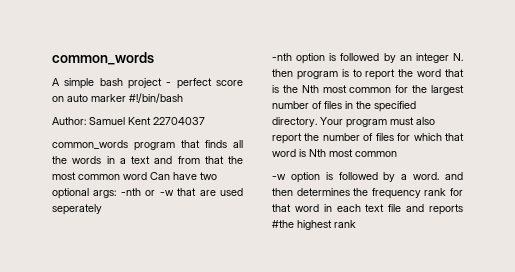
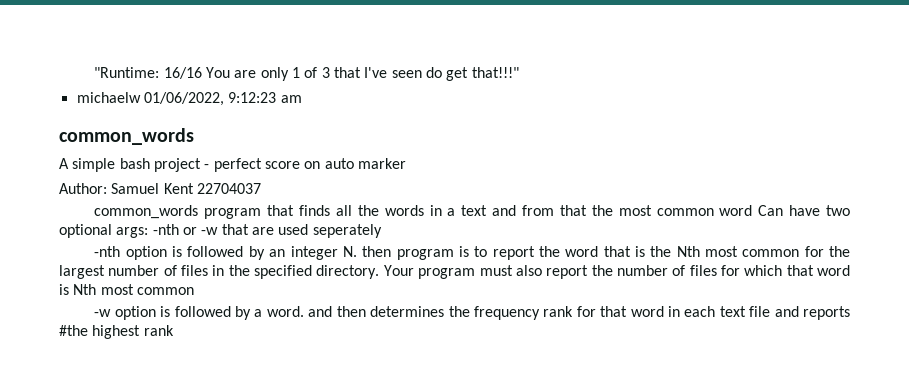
+ "Runtime: 16/16 You are only 1 of 3 that I've seen do get that!!!"
+ michaelw 01/06/2022, 9:12:23 am
- A simple bash project - perfect score on auto marker #!/bin/bash
+ A simple bash project - perfect score on auto marker

